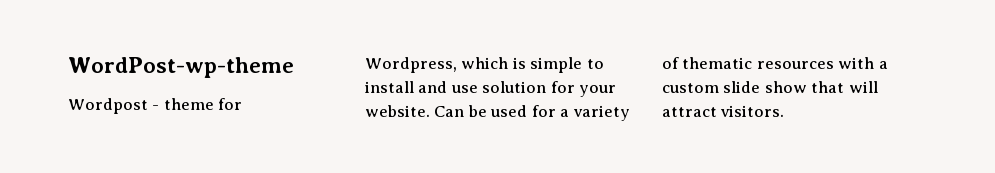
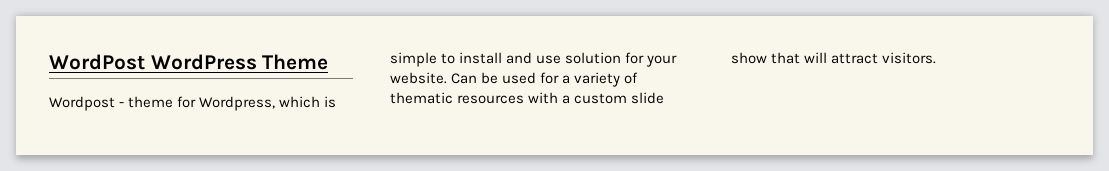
- WordPost-wp-theme
+ WordPost WordPress Theme

